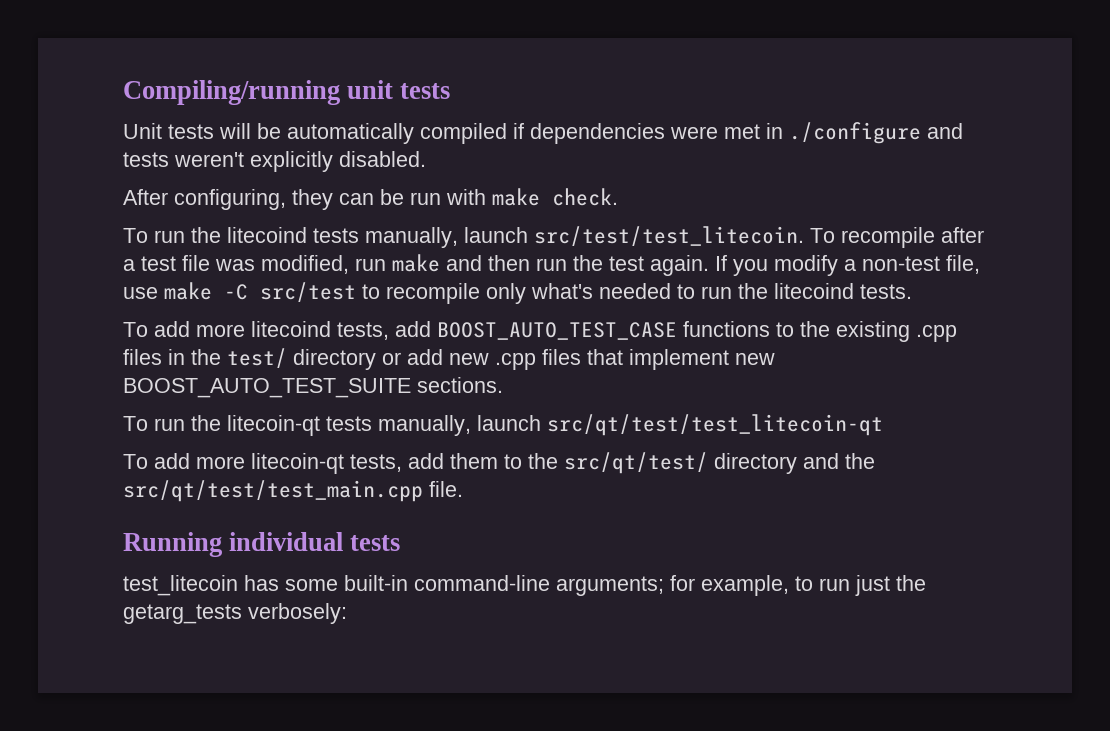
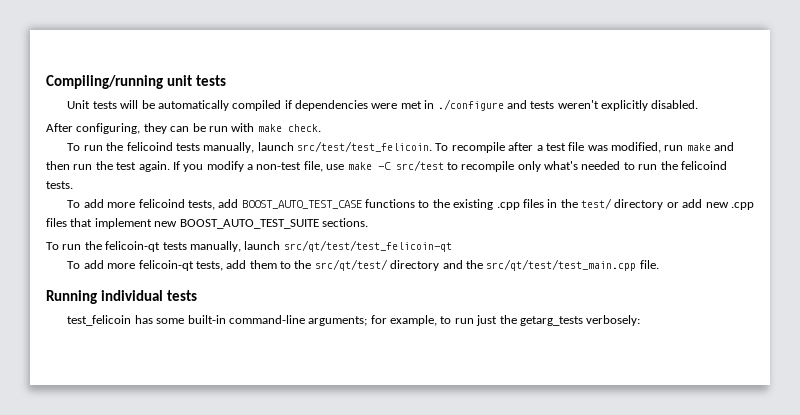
- To run the litecoind tests manually, launch src/test/test_litecoin.
+ To run the felicoind tests manually, launch src/test/test_felicoin.
- If you modify a non-test file, use make -C src/test to recompile only what's needed to run the litecoind tests.
+ If you modify a non-test file, use make -C src/test to recompile only what's needed to run the felicoind tests.
- To add more litecoind tests, add BOOST_AUTO_TEST_CASE functions to the existing .cpp files in the test/ directory or add new .cpp files that implement new BOOST_AUTO_TEST_SUITE sections.
+ To add more felicoind tests, add BOOST_AUTO_TEST_CASE functions to the existing .cpp files in the test/ directory or add new .cpp files that implement new BOOST_AUTO_TEST_SUITE sections.
- To run the litecoin-qt tests manually, launch src/qt/test/test_litecoin-qt
- To add more litecoin-qt tests, add them to the src/qt/test/ directory and the src/qt/test/test_main.cpp file.
+ To run the felicoin-qt tests manually, launch src/qt/test/test_felicoin-qt
+ To add more felicoin-qt tests, add them to the src/qt/test/ directory and the src/qt/test/test_main.cpp file.
- test_litecoin has some built-in command-line arguments; for example, to run just the getarg_tests verbosely:
+ test_felicoin has some built-in command-line arguments; for example, to run just the getarg_tests verbosely:

